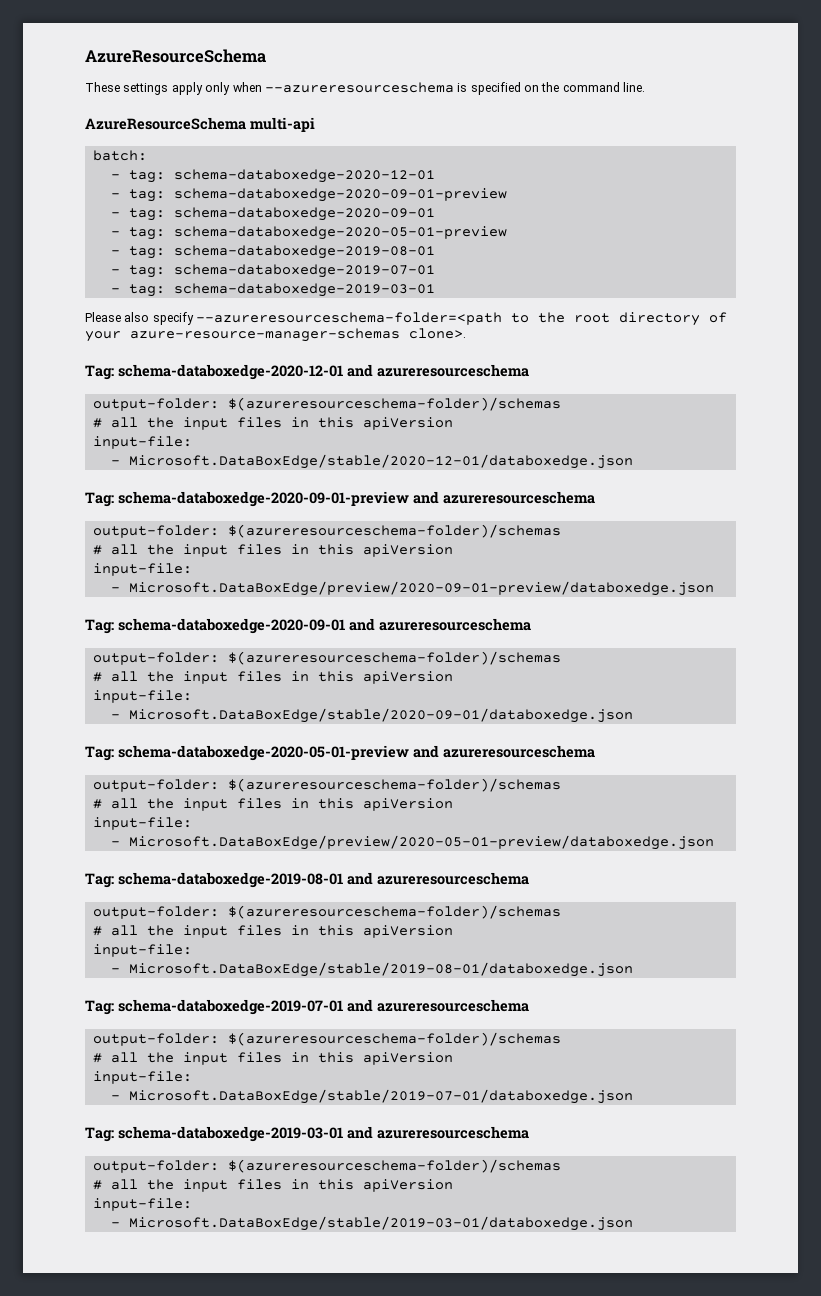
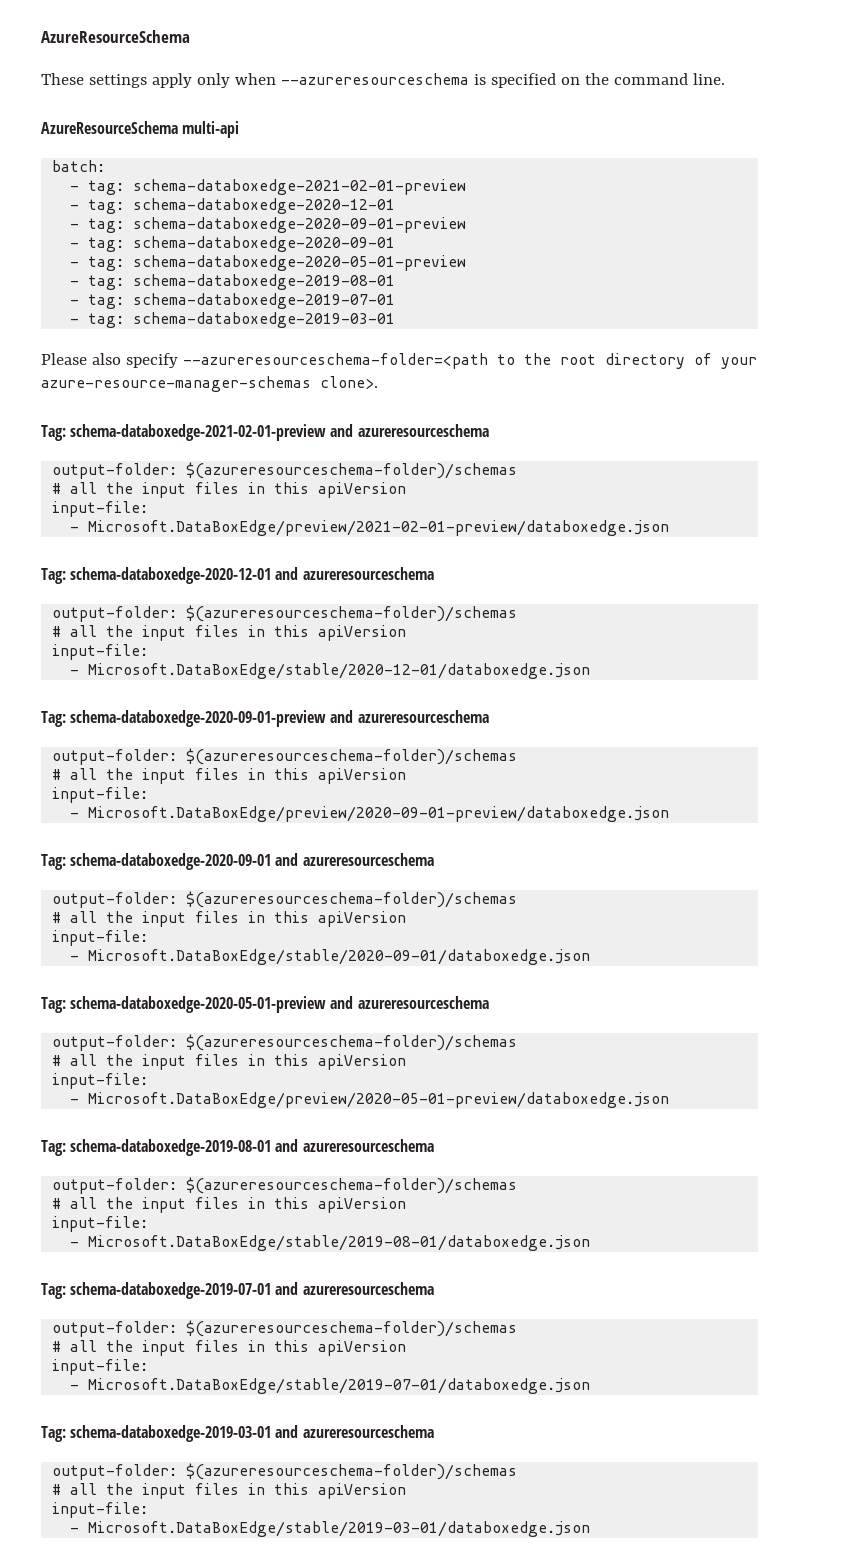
+ - tag: schema-databoxedge-2021-02-01-preview
+ Tag: schema-databoxedge-2021-02-01-preview and azureresourceschema
+ output-folder: $(azureresourceschema-folder)/schemas
+ # all the input files in this apiVersion
+ input-file:
+ - Microsoft.DataBoxEdge/preview/2021-02-01-preview/databoxedge.json

